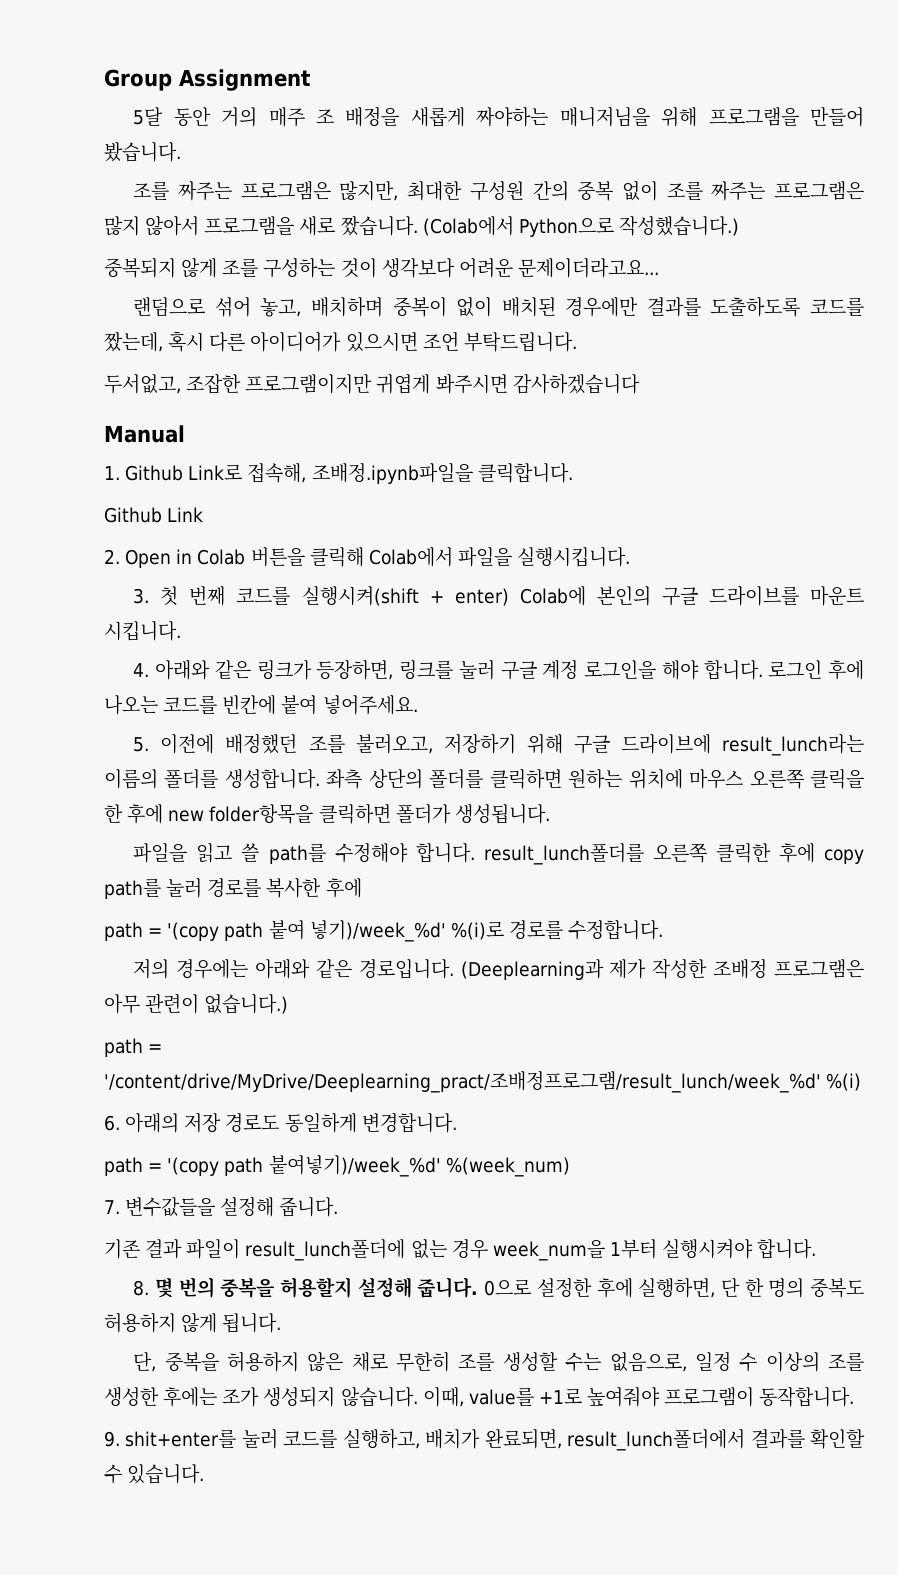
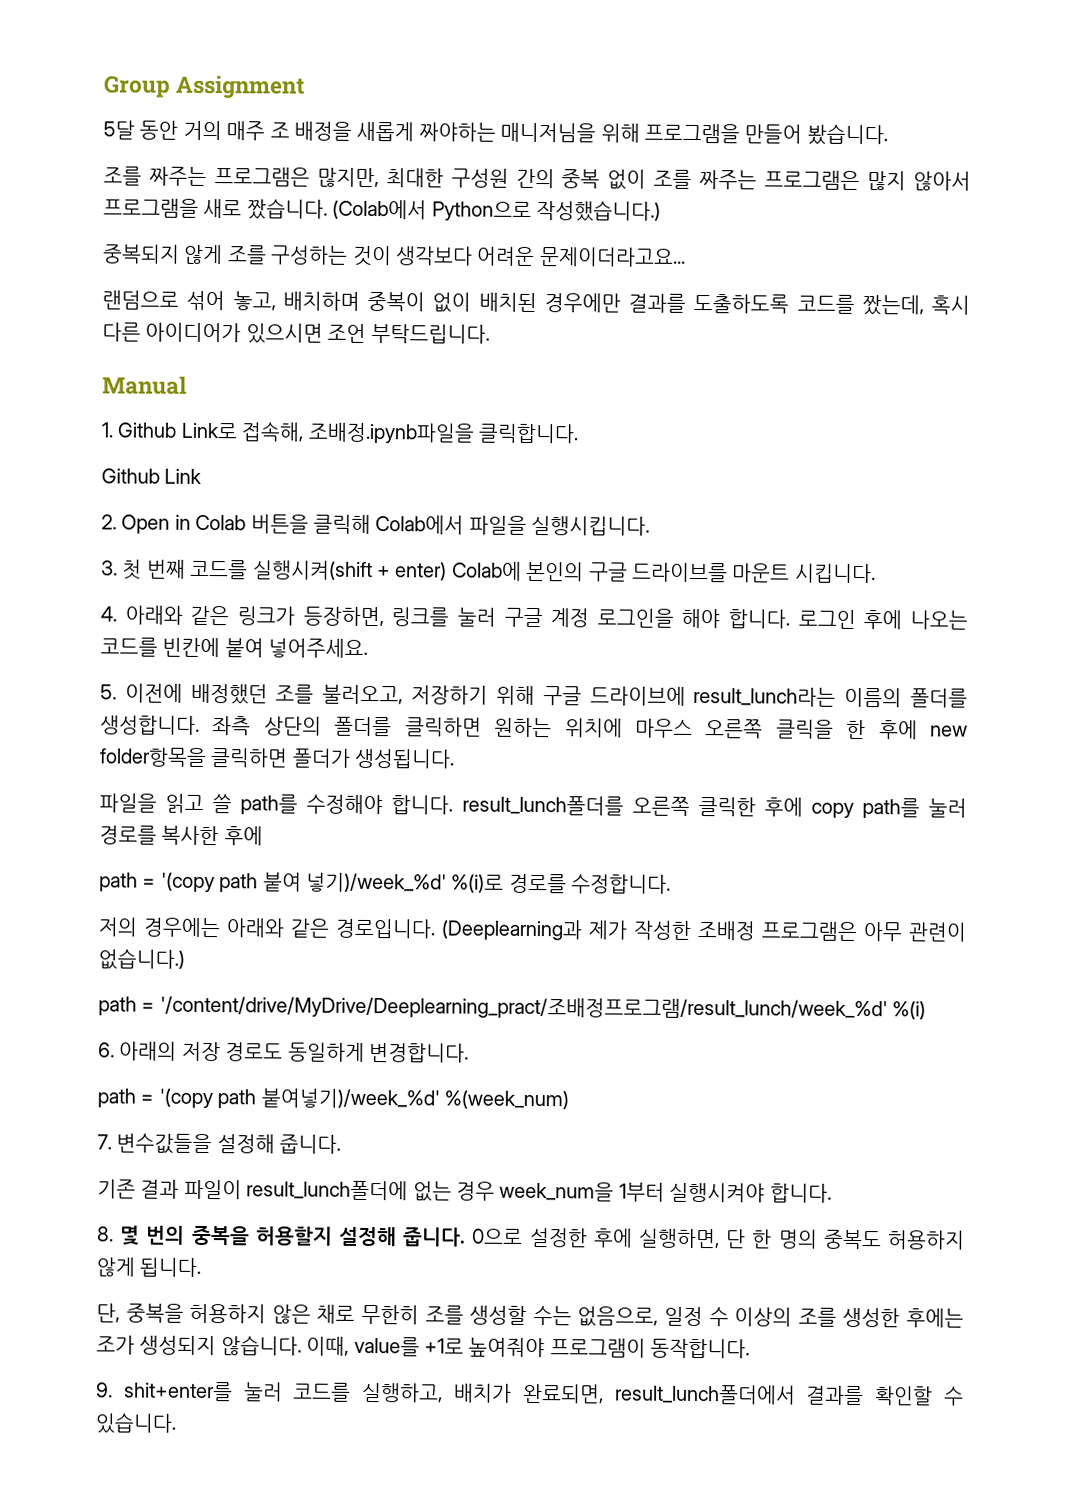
- 두서없고, 조잡한 프로그램이지만 귀엽게 봐주시면 감사하겠습니다

